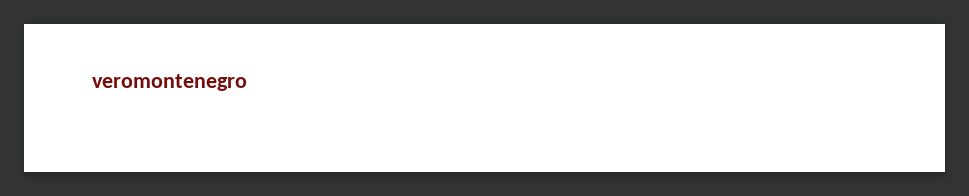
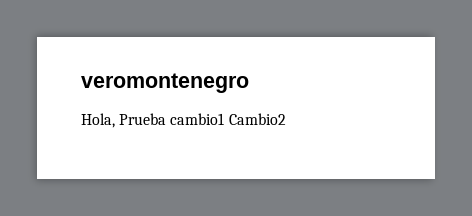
+ Hola, Prueba cambio1 Cambio2

